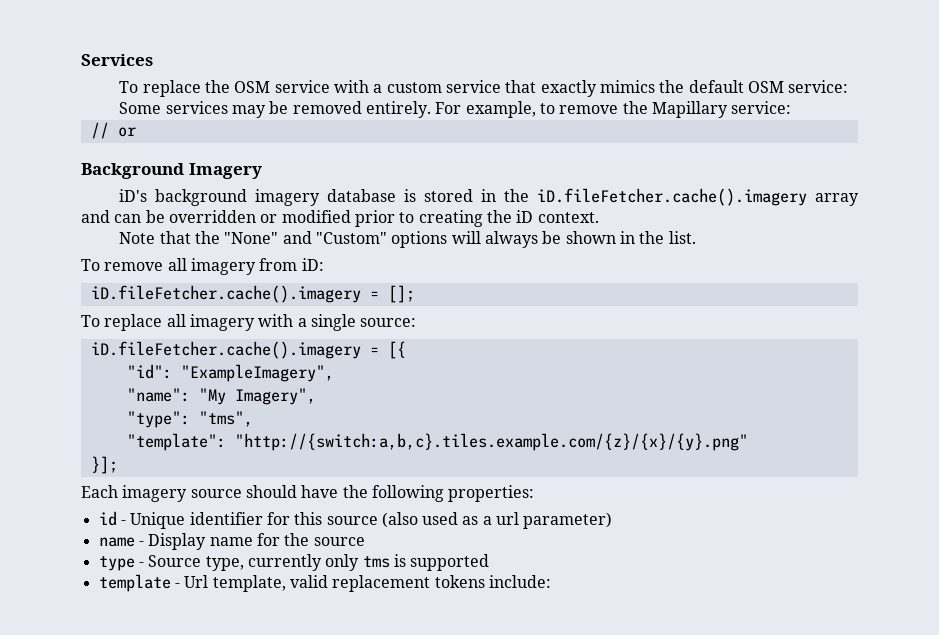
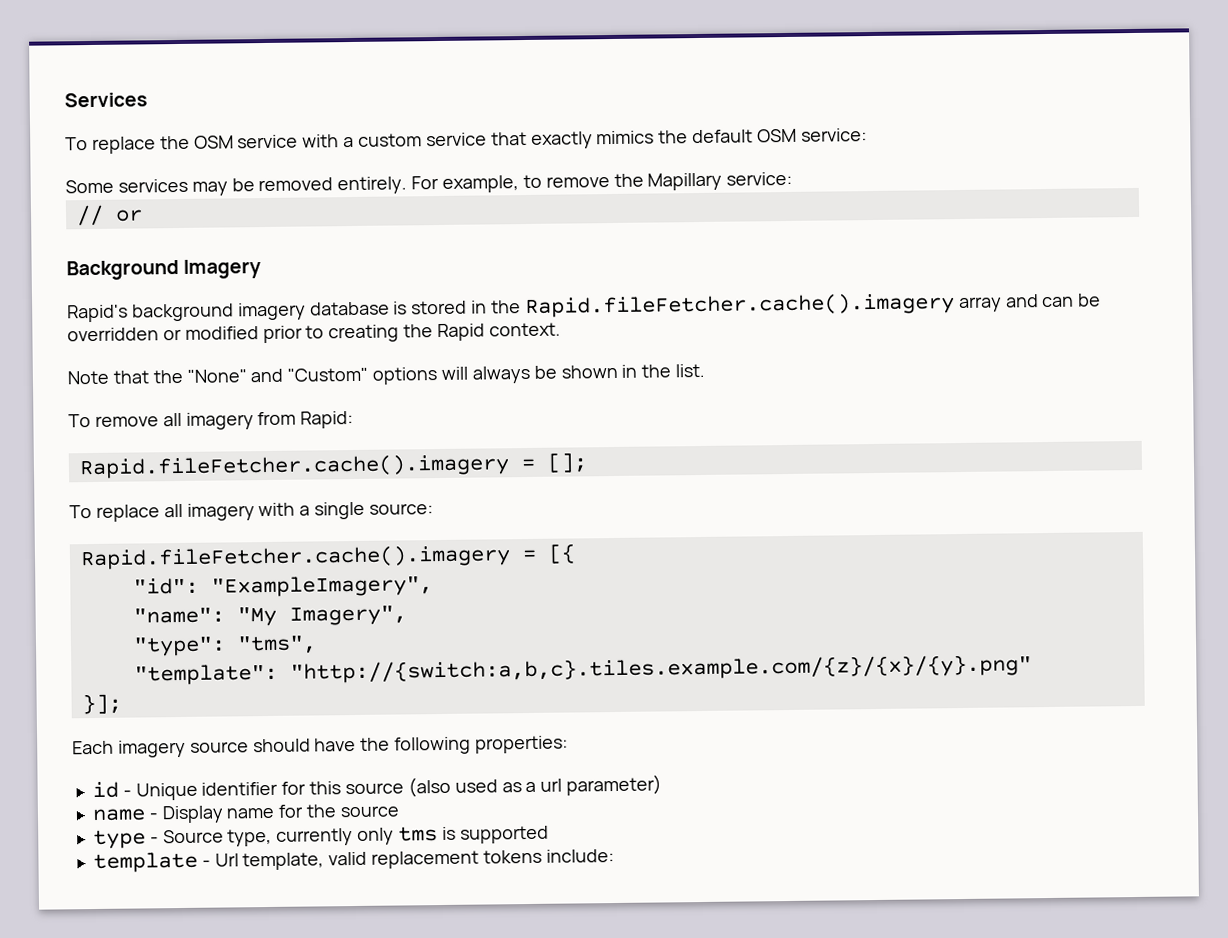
- iD's background imagery database is stored in the iD.fileFetcher.cache().imagery array and can be overridden or modified prior to creating the iD context.
+ Rapid's background imagery database is stored in the Rapid.fileFetcher.cache().imagery array and can be overridden or modified prior to creating the Rapid context.
- To remove all imagery from iD:
- iD.fileFetcher.cache().imagery = [];
+ To remove all imagery from Rapid:
+ Rapid.fileFetcher.cache().imagery = [];
- iD.fileFetcher.cache().imagery = [{
+ Rapid.fileFetcher.cache().imagery = [{

